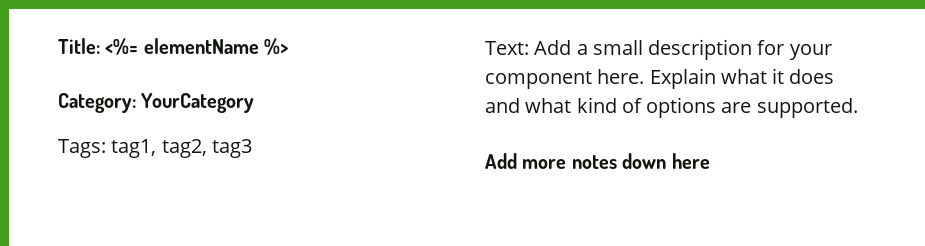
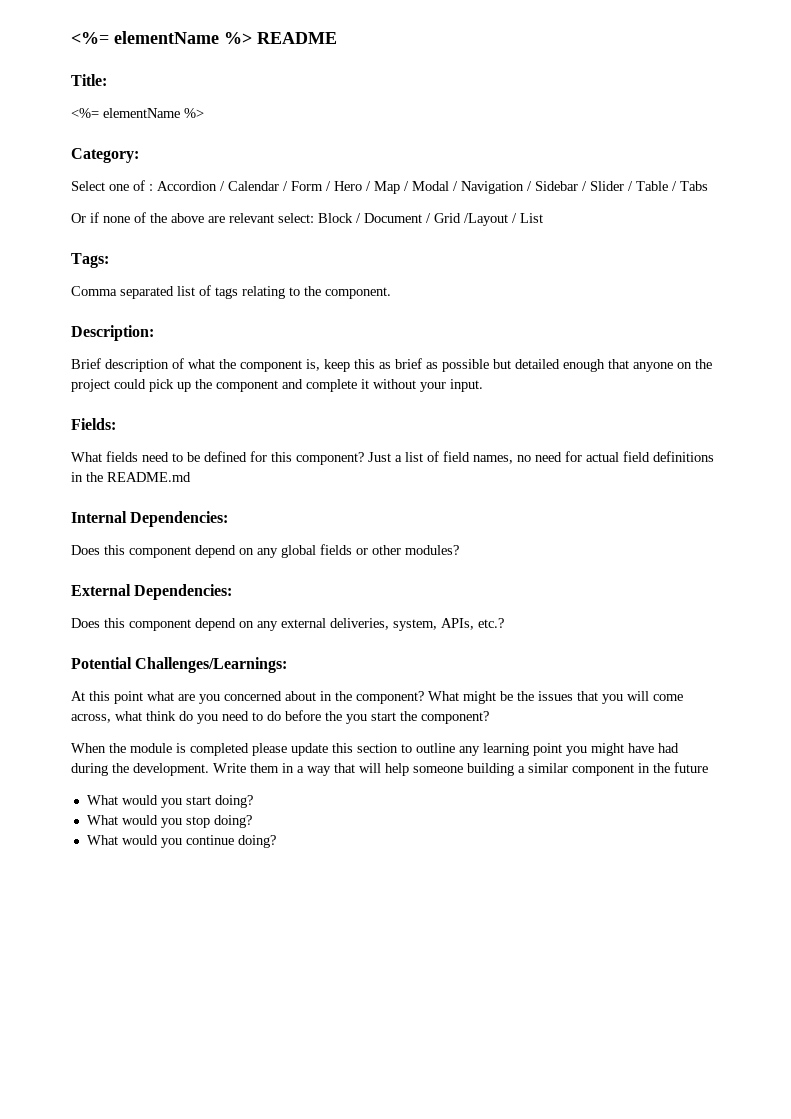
+ <%= elementName %> README
- Title: <%= elementName %>
+ Title:
+ <%= elementName %>
- Category: YourCategory
- Tags: tag1, tag2, tag3
- Text: Add a small description for your component here. Explain what it does and what kind of options are supported.
- Add more notes down here
+ Category:
+ Select one of : Accordion / Calendar / Form / Hero / Map / Modal / Navigation / Sidebar / Slider / Table / Tabs
+ Or if none of the above are relevant select: Block / Document / Grid /Layout / List
+ Tags:
+ Comma separated list of tags relating to the component.
+ Description:
+ Brief description of what the component is, keep this as brief as possible but detailed enough that anyone on the project could pick up the component and complete it without your input.
+ Fields:
+ What fields need to be defined for this component? Just a list of field names, no need for actual field definitions in the README.md
+ Internal Dependencies:
+ Does this component depend on any global fields or other modules?
+ External Dependencies:
+ Does this component depend on any external deliveries, system, APIs, etc.?
+ Potential Challenges/Learnings:
+ At this point what are you concerned about in the component? What might be the issues that you will come across, what think do you need to do before the you start the component?
+ When the module is completed please update this section to outline any learning point you might have had during the development. Write them in a way that will help someone building a similar component in the future
+ What would you start doing?
+ What would you stop doing?
+ What would you continue doing?

